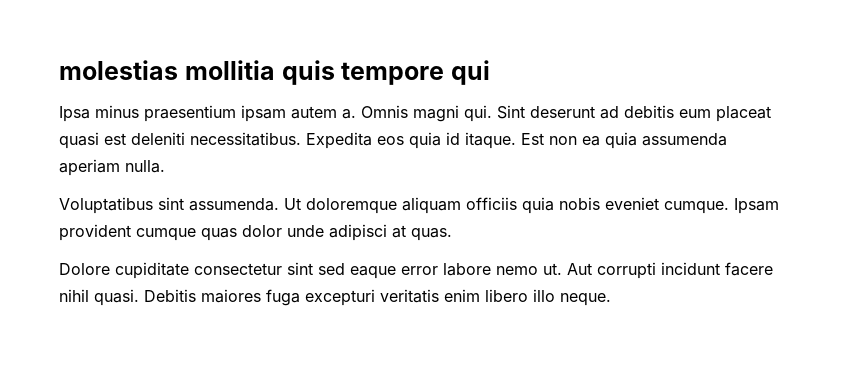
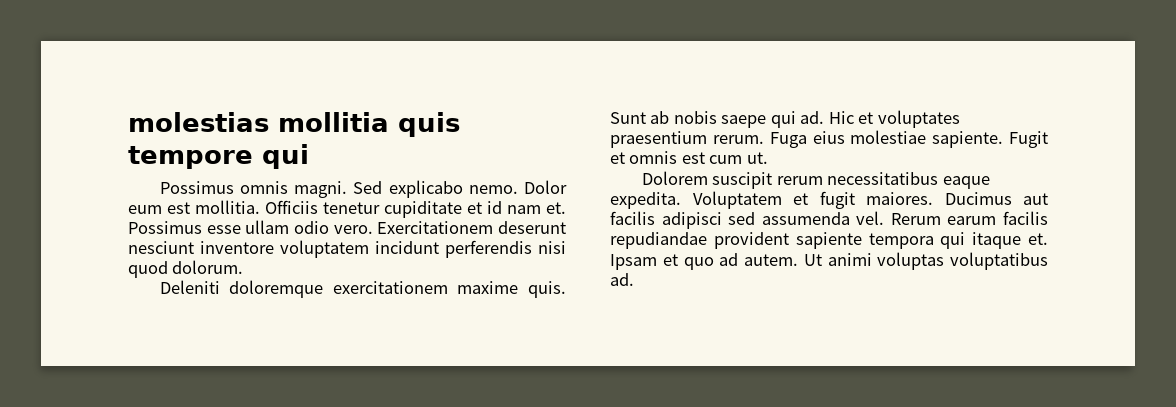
- Ipsa minus praesentium ipsam autem a. Omnis magni qui. Sint deserunt ad debitis eum placeat quasi est deleniti necessitatibus. Expedita eos quia id itaque. Est non ea quia assumenda aperiam nulla.
- Voluptatibus sint assumenda. Ut doloremque aliquam officiis quia nobis eveniet cumque. Ipsam provident cumque quas dolor unde adipisci at quas.
- Dolore cupiditate consectetur sint sed eaque error labore nemo ut. Aut corrupti incidunt facere nihil quasi. Debitis maiores fuga excepturi veritatis enim libero illo neque.
+ Possimus omnis magni. Sed explicabo nemo. Dolor eum est mollitia. Officiis tenetur cupiditate et id nam et. Possimus esse ullam odio vero. Exercitationem deserunt nesciunt inventore voluptatem incidunt perferendis nisi quod dolorum.
+ Deleniti doloremque exercitationem maxime quis. Sunt ab nobis saepe qui ad. Hic et voluptates praesentium rerum. Fuga eius molestiae sapiente. Fugit et omnis est cum ut.
+ Dolorem suscipit rerum necessitatibus eaque expedita. Voluptatem et fugit maiores. Ducimus aut facilis adipisci sed assumenda vel. Rerum earum facilis repudiandae provident sapiente tempora qui itaque et. Ipsam et quo ad autem. Ut animi voluptas voluptatibus ad.

